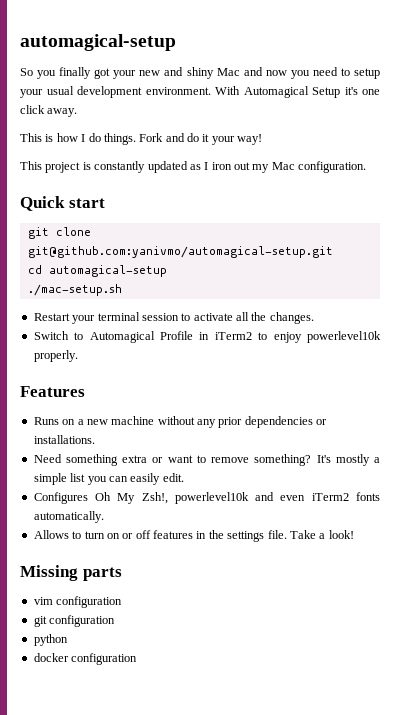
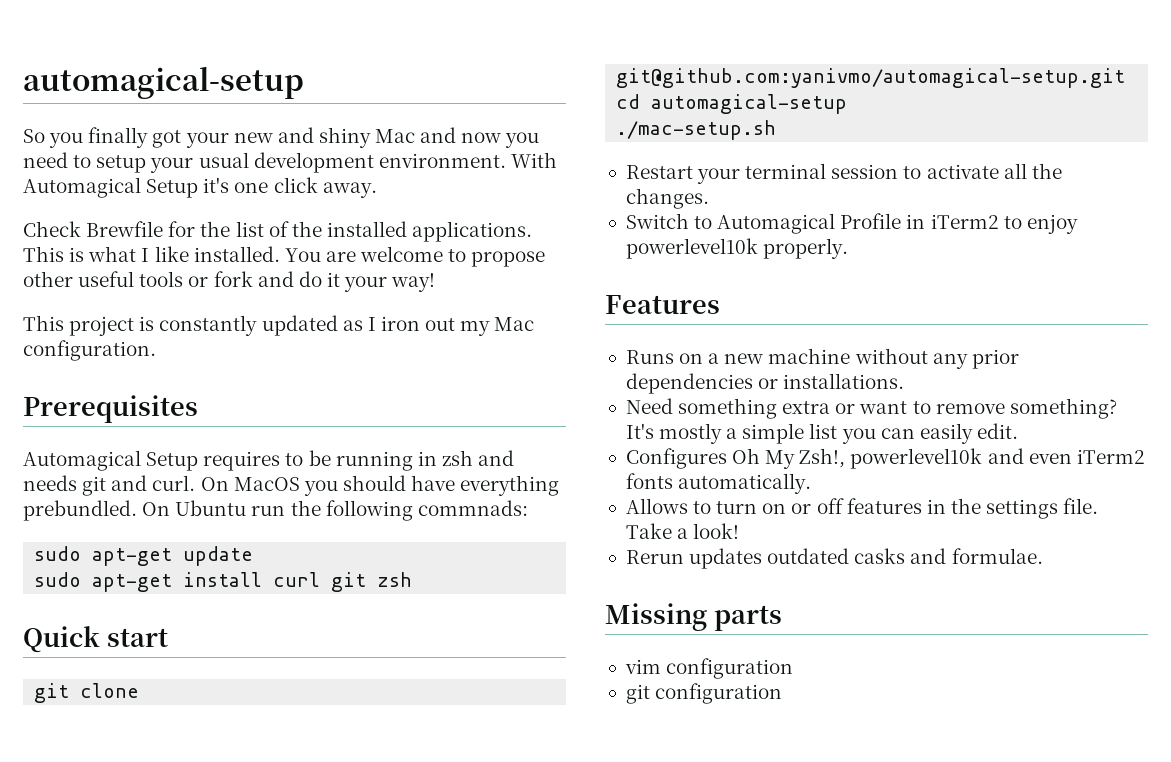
- This is how I do things. Fork and do it your way!
+ Check Brewfile for the list of the installed applications. This is what I like installed. You are welcome to propose other useful tools or fork and do it your way!
+ Prerequisites
+ Automagical Setup requires to be running in zsh and needs git and curl. On MacOS you should have everything prebundled. On Ubuntu run the following commnads:
+ sudo apt-get update
+ sudo apt-get install curl git zsh
+ Rerun updates outdated casks and formulae.
- python
- docker configuration

